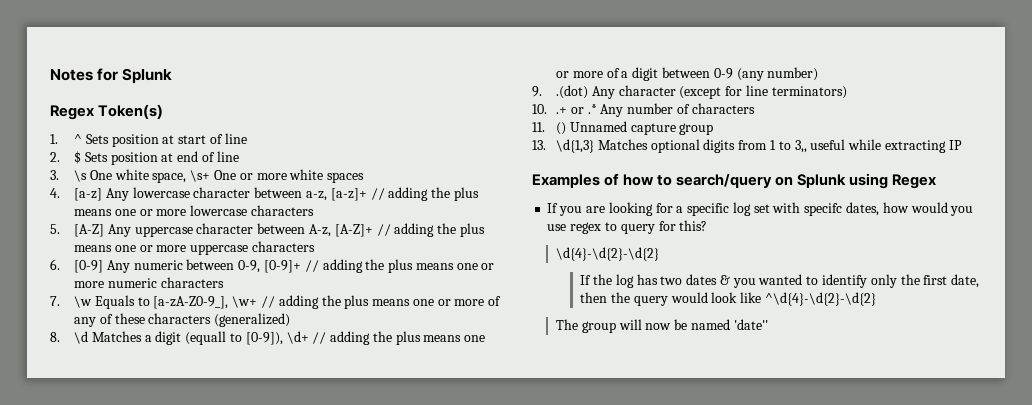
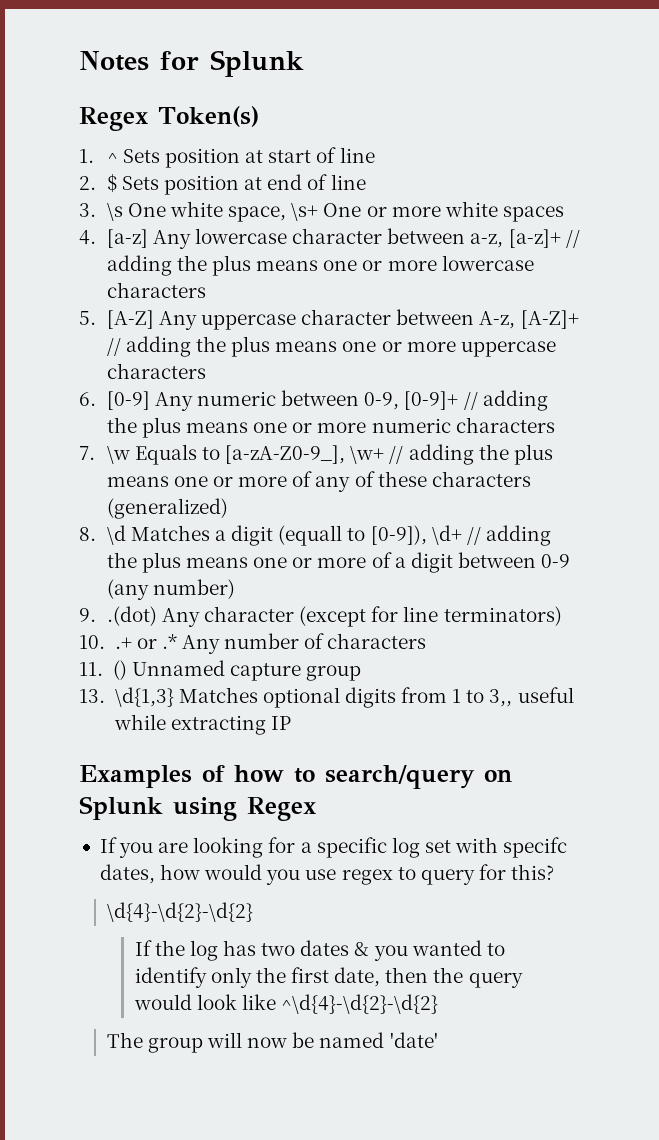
- The group will now be named 'date''
+ The group will now be named 'date'

